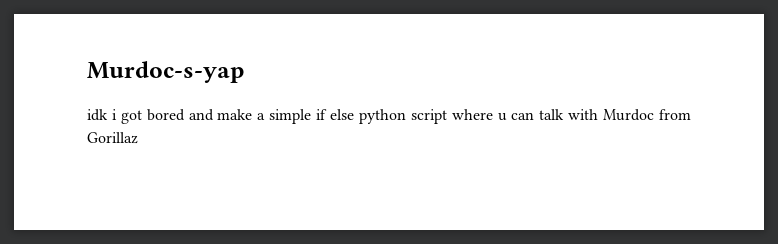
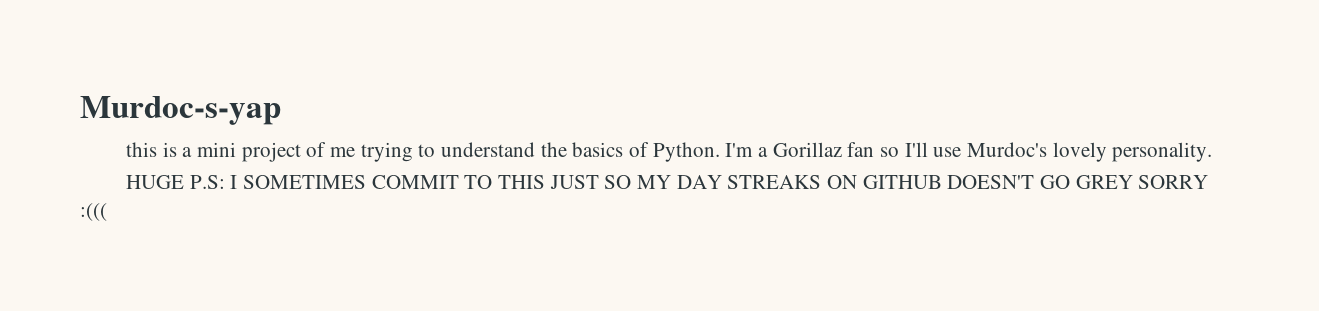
- idk i got bored and make a simple if else python script where u can talk with Murdoc from Gorillaz
+ this is a mini project of me trying to understand the basics of Python. I'm a Gorillaz fan so I'll use Murdoc's lovely personality.
+ HUGE P.S: I SOMETIMES COMMIT TO THIS JUST SO MY DAY STREAKS ON GITHUB DOESN'T GO GREY SORRY :(((

